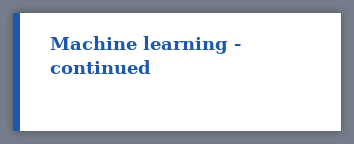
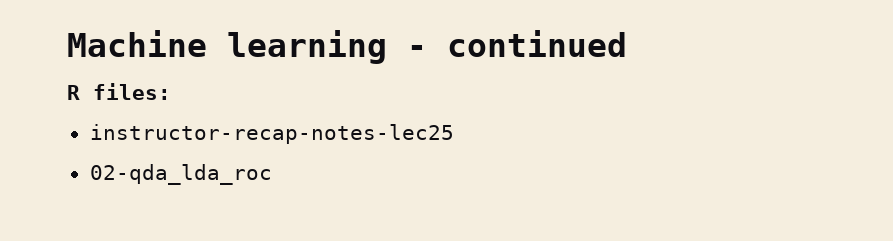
+ R files:
+ instructor-recap-notes-lec25
+ 02-qda_lda_roc

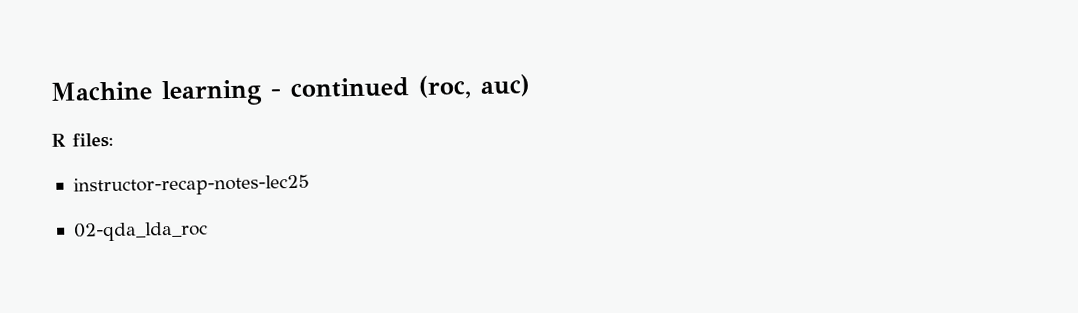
- Machine learning - continued
+ Machine learning - continued (roc, auc)

